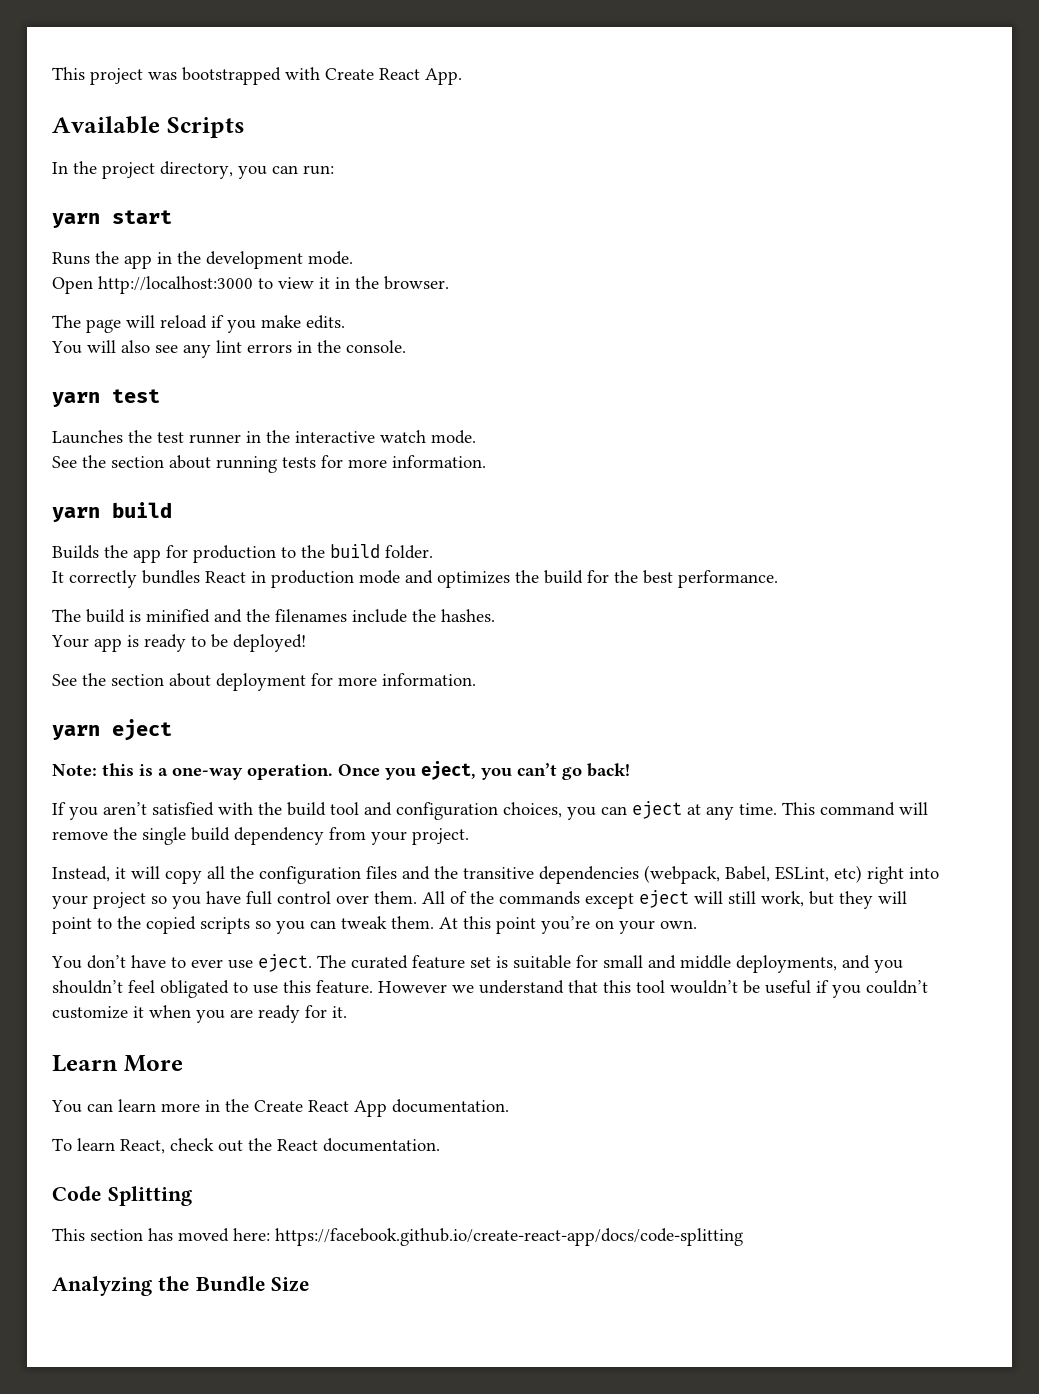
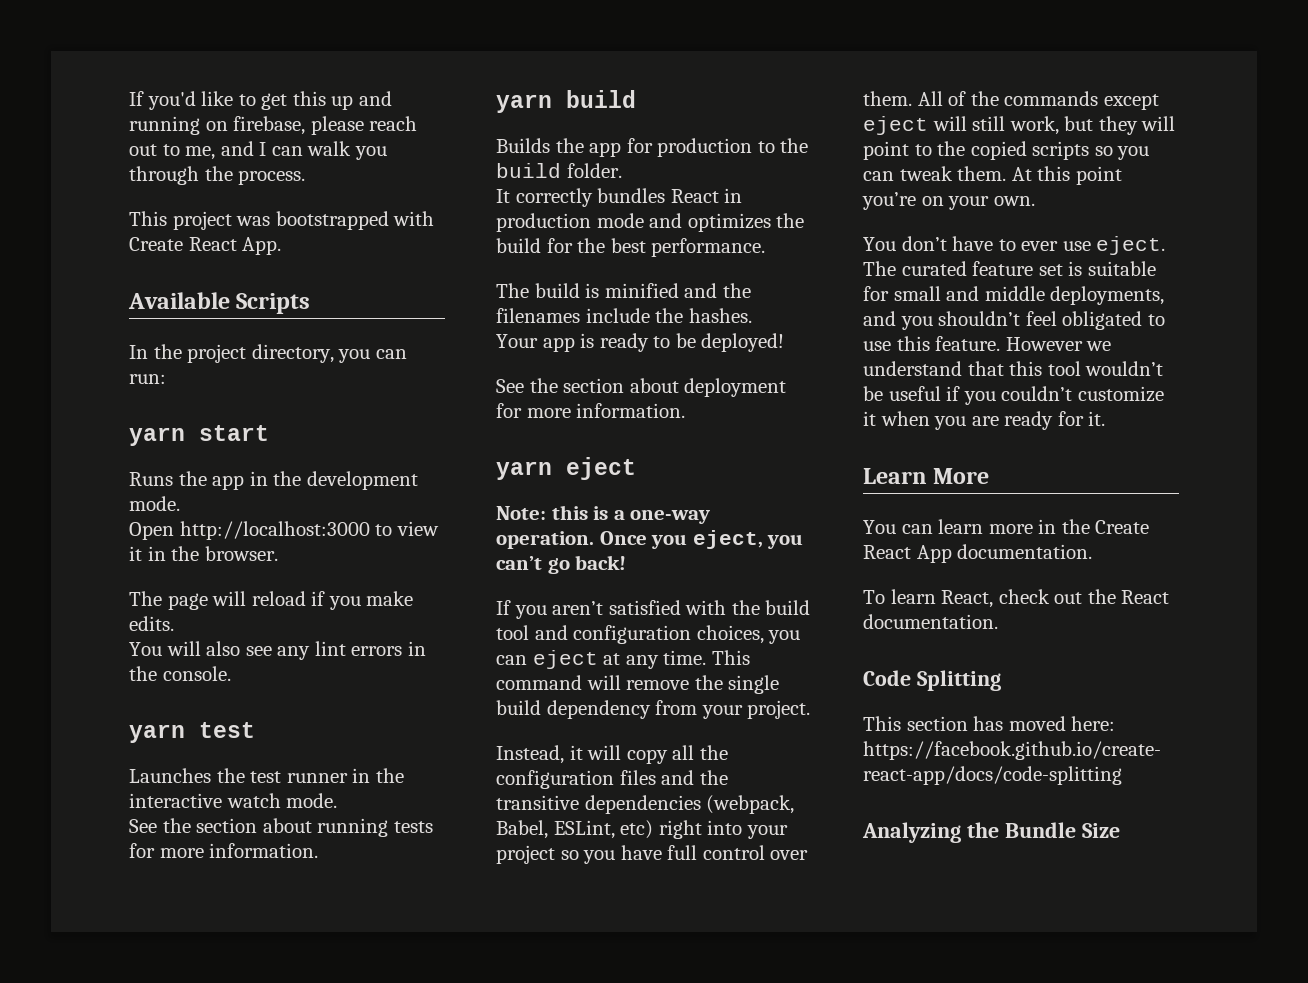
+ If you'd like to get this up and running on firebase, please reach out to me, and I can walk you through the process.

